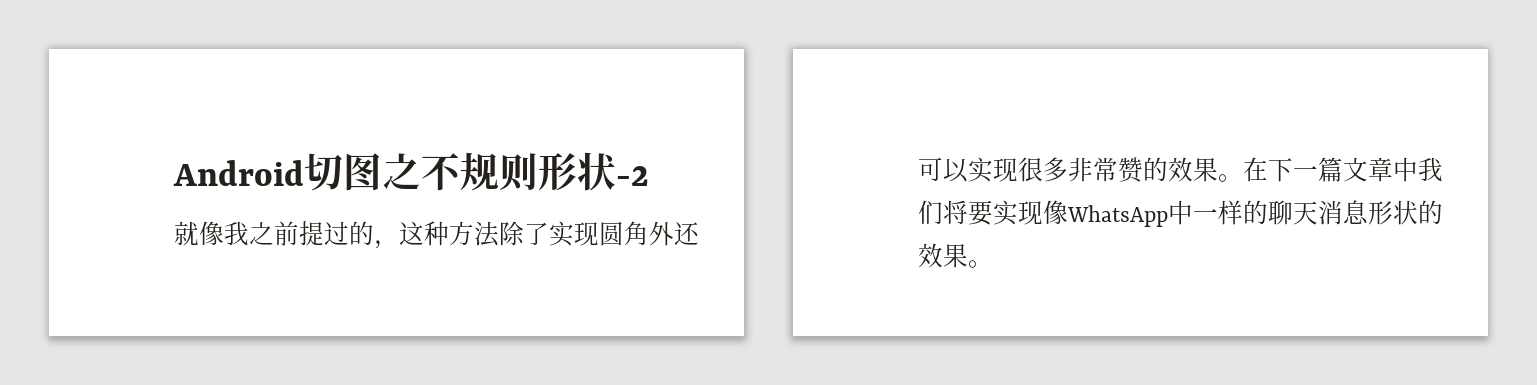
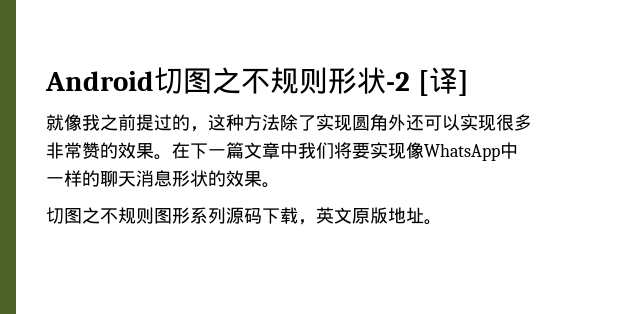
- Android切图之不规则形状-2
+ Android切图之不规则形状-2 [译]
+ 切图之不规则图形系列源码下载，英文原版地址。

